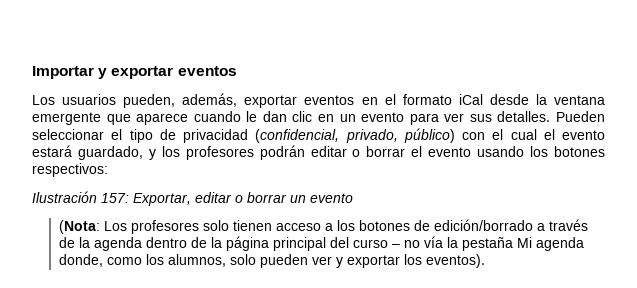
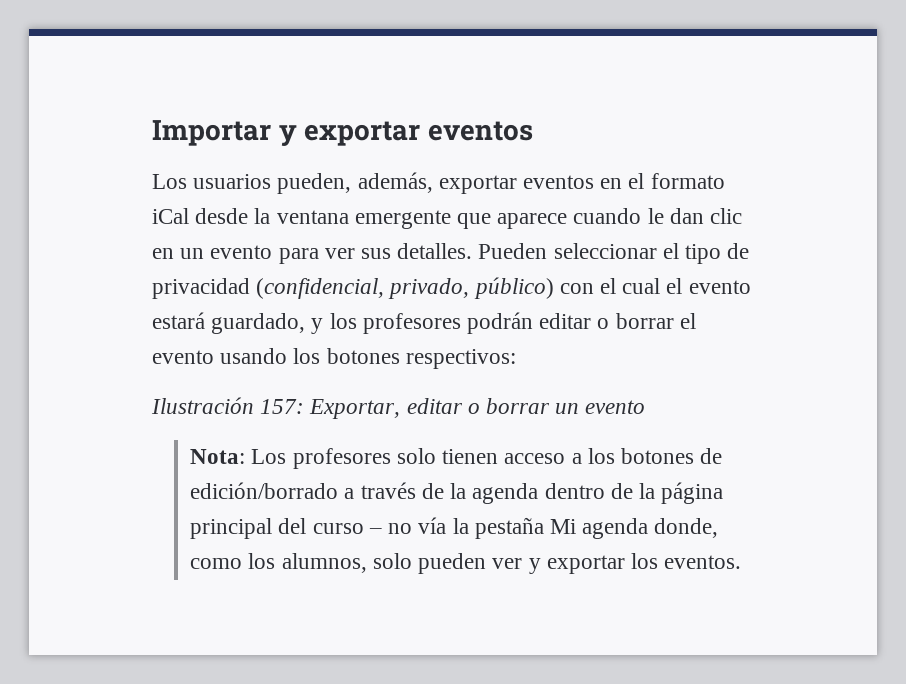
- (Nota: Los profesores solo tienen acceso a los botones de edición/borrado a través de la agenda dentro de la página principal del curso – no vía la pestaña Mi agenda donde, como los alumnos, solo pueden ver y exportar los eventos).
+ Nota: Los profesores solo tienen acceso a los botones de edición/borrado a través de la agenda dentro de la página principal del curso – no vía la pestaña Mi agenda donde, como los alumnos, solo pueden ver y exportar los eventos.

